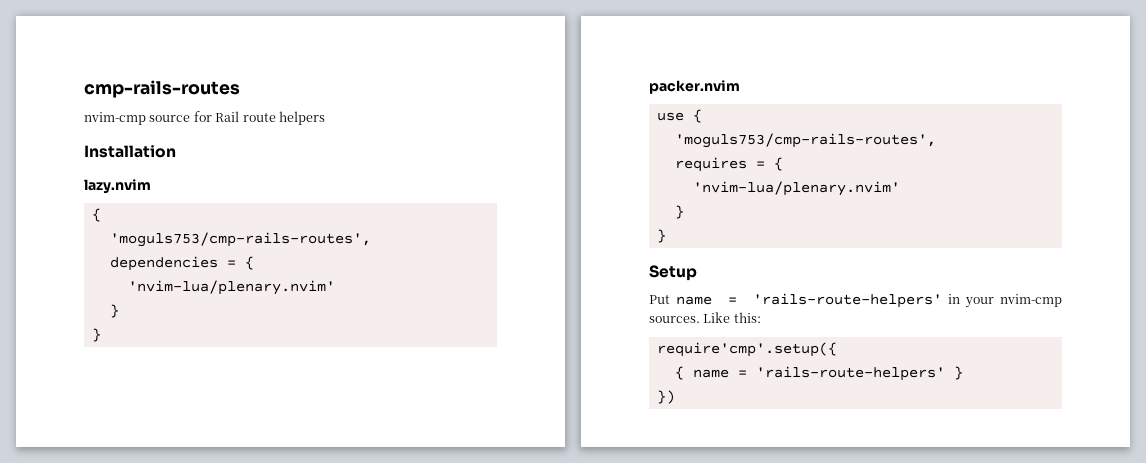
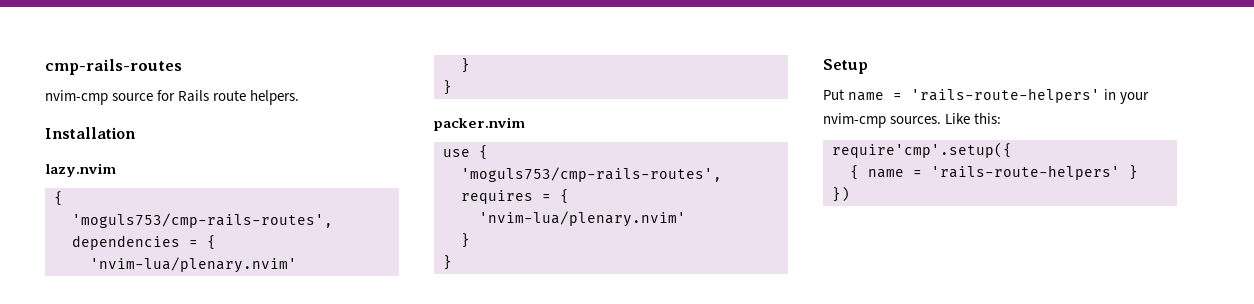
- nvim-cmp source for Rail route helpers
+ nvim-cmp source for Rails route helpers.

